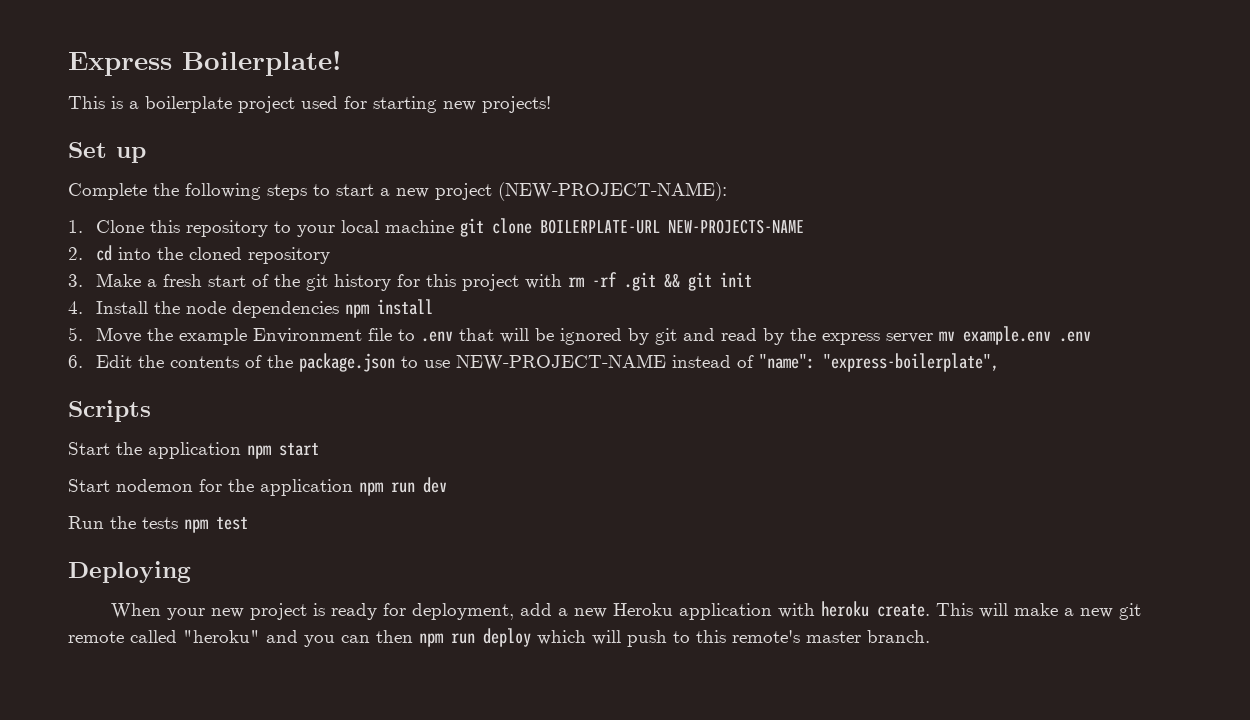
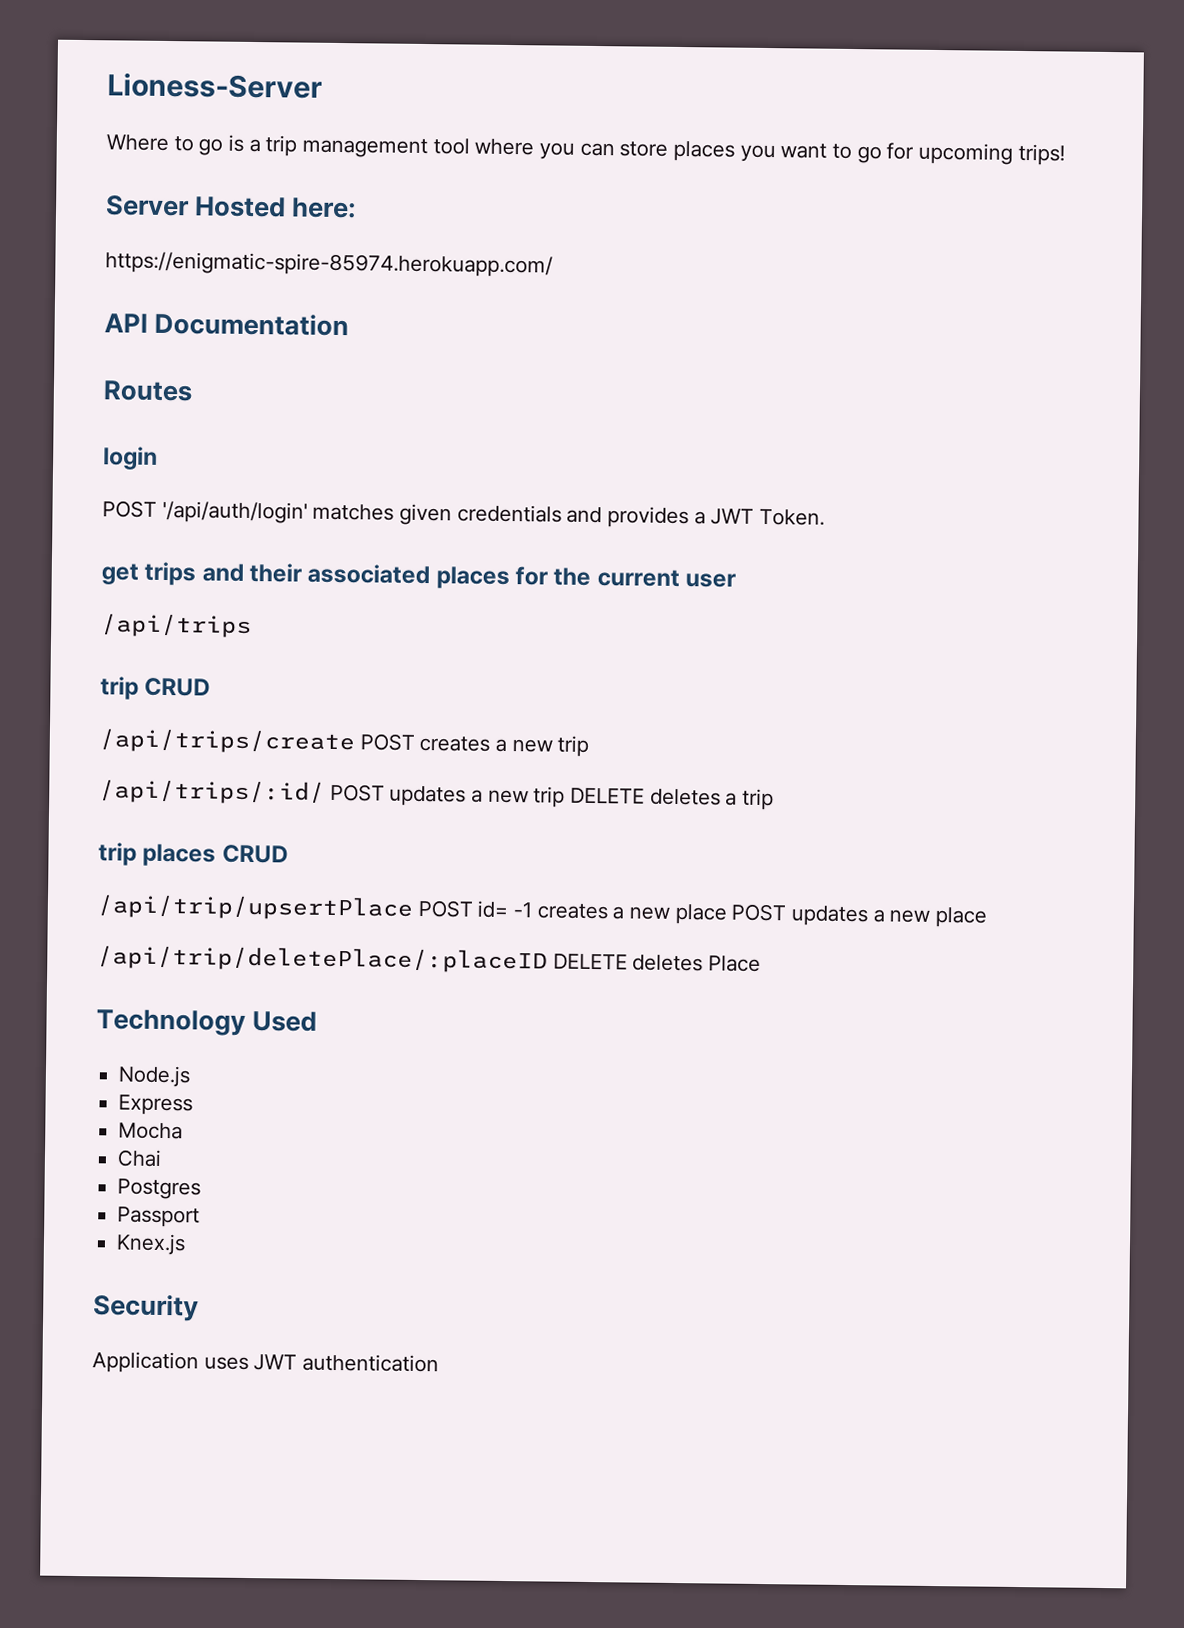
- Express Boilerplate!
- This is a boilerplate project used for starting new projects!
- Set up
- Complete the following steps to start a new project (NEW-PROJECT-NAME):
- 1. Clone this repository to your local machine git clone BOILERPLATE-URL NEW-PROJECTS-NAME
- 2. cd into the cloned repository
- 3. Make a fresh start of the git history for this project with rm -rf .git && git init
- 4. Install the node dependencies npm install
- 5. Move the example Environment file to .env that will be ignored by git and read by the express server mv example.env .env
- 6. Edit the contents of the package.json to use NEW-PROJECT-NAME instead of "name": "express-boilerplate",
- Scripts
- Start the application npm start
- Start nodemon for the application npm run dev
- Run the tests npm test
- Deploying
- When your new project is ready for deployment, add a new Heroku application with heroku create. This will make a new git remote called "heroku" and you can then npm run deploy which will push to this remote's master branch.
+ Lioness-Server
+ Where to go is a trip management tool where you can store places you want to go for upcoming trips!
+ Server Hosted here:
+ https://enigmatic-spire-85974.herokuapp.com/
+ API Documentation
+ Routes
+ login
+ POST '/api/auth/login' matches given credentials and provides a JWT Token.
+ get trips and their associated places for the current user
+ /api/trips
+ trip CRUD
+ /api/trips/create POST creates a new trip
+ /api/trips/:id/ POST updates a new trip DELETE deletes a trip
+ trip places CRUD
+ /api/trip/upsertPlace POST id= -1 creates a new place POST updates a new place
+ /api/trip/deletePlace/:placeID DELETE deletes Place
+ Technology Used
+ Node.js
+ Express
+ Mocha
+ Chai
+ Postgres
+ Passport
+ Knex.js
+ Security
+ Application uses JWT authentication

